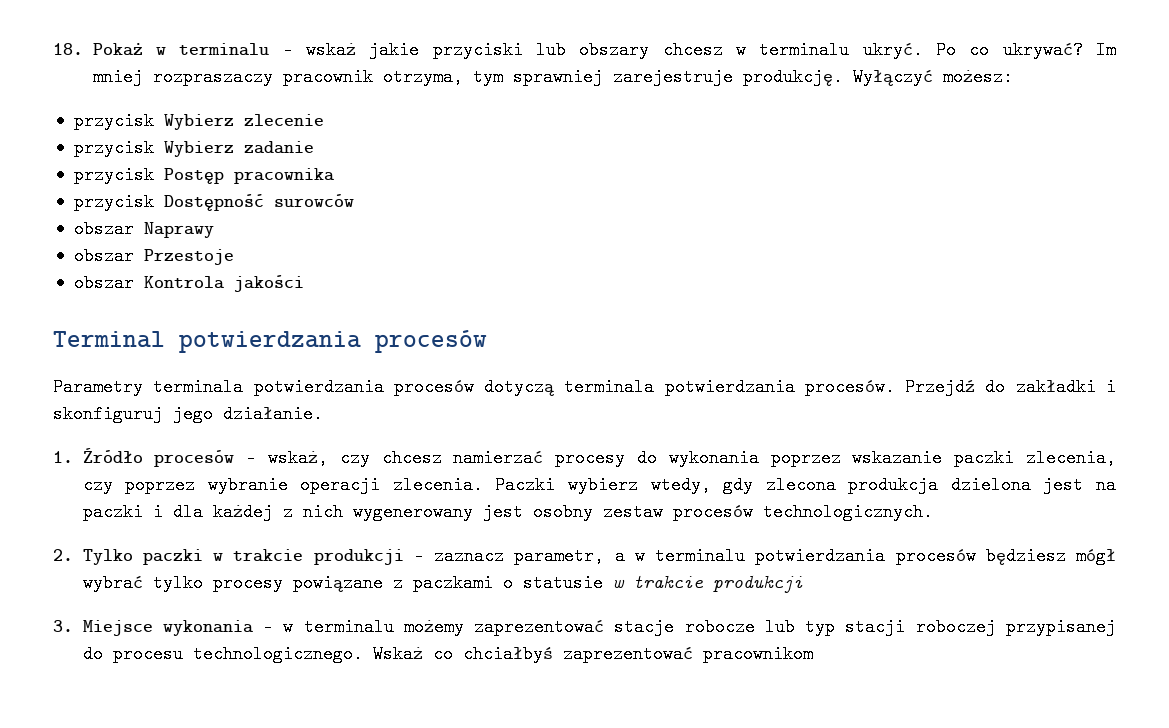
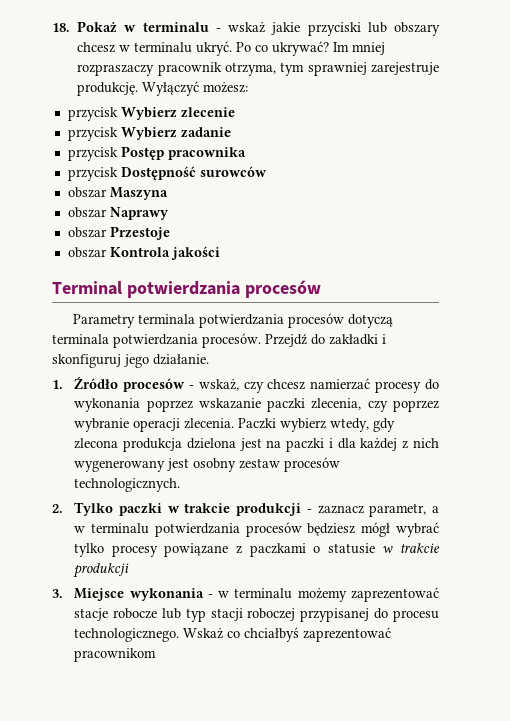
+ obszar Maszyna

